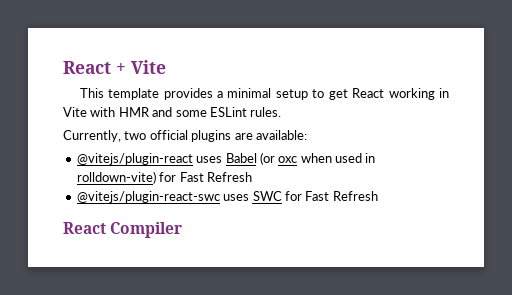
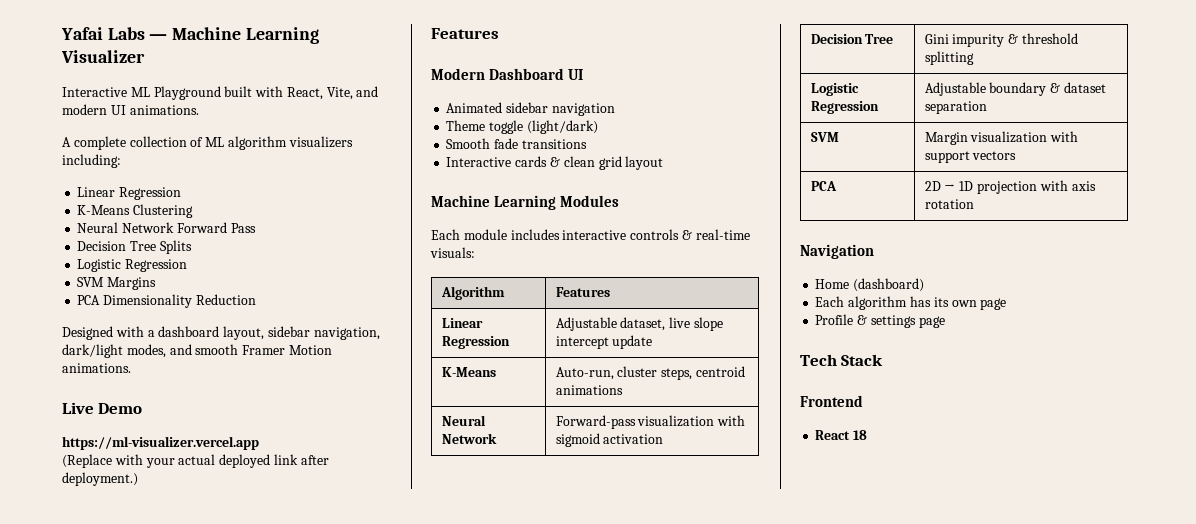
- React + Vite
- This template provides a minimal setup to get React working in Vite with HMR and some ESLint rules.
- Currently, two official plugins are available:
- @vitejs/plugin-react uses Babel (or oxc when used in rolldown-vite) for Fast Refresh
- @vitejs/plugin-react-swc uses SWC for Fast Refresh
- React Compiler
+ Yafai Labs — Machine Learning Visualizer
+ Interactive ML Playground built with React, Vite, and modern UI animations.
+ A complete collection of ML algorithm visualizers including:
+ Linear Regression
+ K-Means Clustering
+ Neural Network Forward Pass
+ Decision Tree Splits
+ Logistic Regression
+ SVM Margins
+ PCA Dimensionality Reduction
+ Designed with a dashboard layout, sidebar navigation, dark/light modes, and smooth Framer Motion animations.
+ Live Demo
+ https://ml-visualizer.vercel.app
+ (Replace with your actual deployed link after deployment.)
+ Features
+ Modern Dashboard UI
+ Animated sidebar navigation
+ Theme toggle (light/dark)
+ Smooth fade transitions
+ Interactive cards & clean grid layout
+ Machine Learning Modules
+ Each module includes interactive controls & real-time visuals:
+ Algorithm | Features
+ Linear Regression | Adjustable dataset, live slope intercept update
+ K-Means | Auto-run, cluster steps, centroid animations
+ Neural Network | Forward-pass visualization with sigmoid activation
+ Decision Tree | Gini impurity & threshold splitting
+ Logistic Regression | Adjustable boundary & dataset separation
+ SVM | Margin visualization with support vectors
+ PCA | 2D → 1D projection with axis rotation
+ Navigation
+ Home (dashboard)
+ Each algorithm has its own page
+ Profile & settings page
+ Tech Stack
+ Frontend
+ React 18

